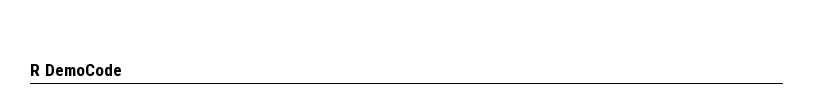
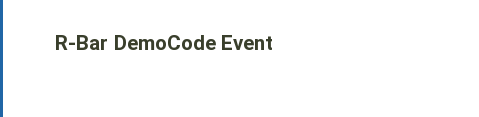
- R DemoCode
+ R-Bar DemoCode Event

